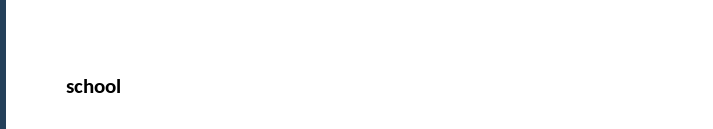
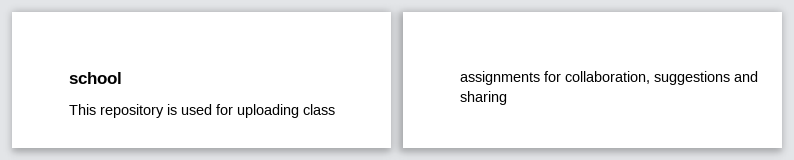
+ This repository is used for uploading class assignments for collaboration, suggestions and sharing

